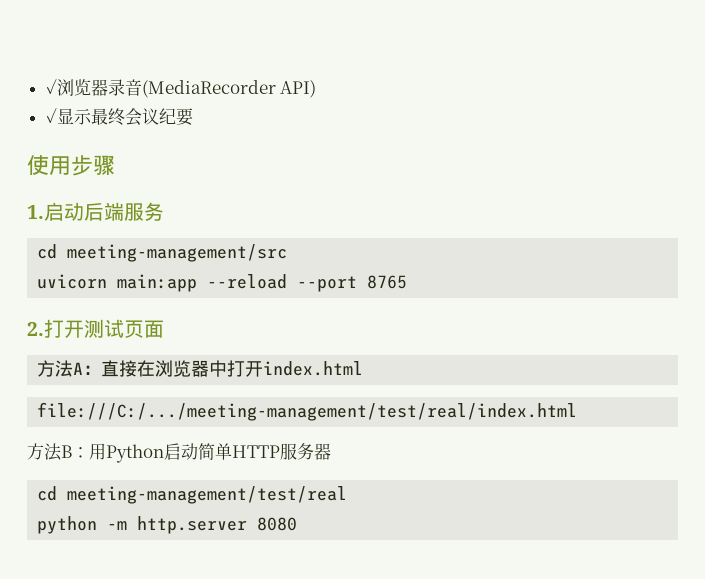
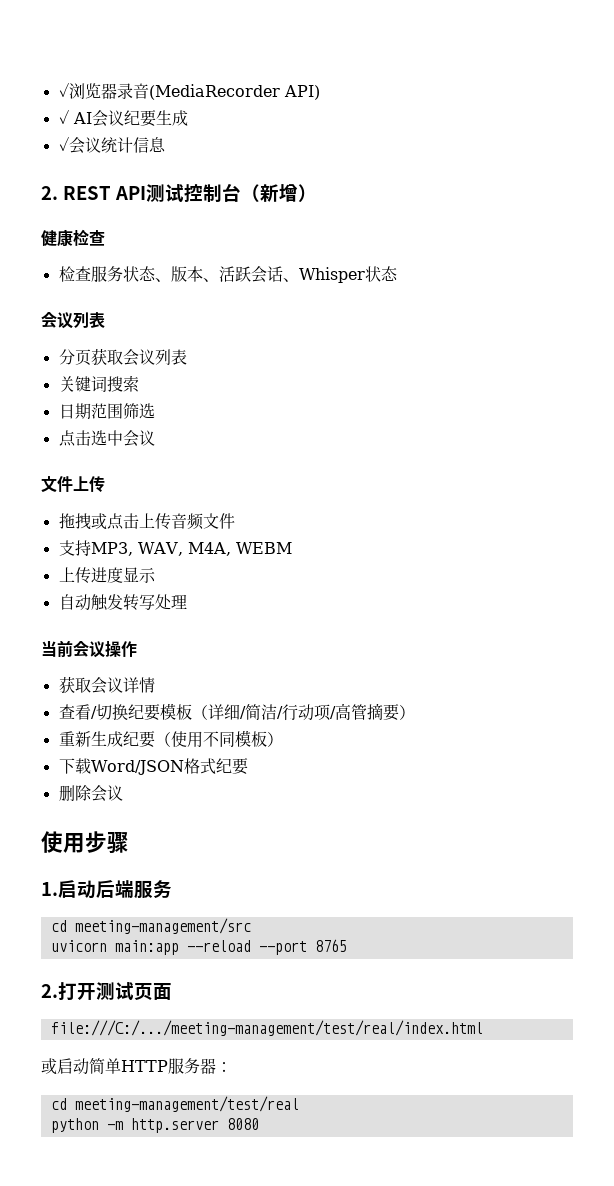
- ✓显示最终会议纪要
+ ✓ AI会议纪要生成
+ ✓会议统计信息
+ 2. REST API测试控制台（新增）
+ 健康检查
+ 检查服务状态、版本、活跃会话、Whisper状态
+ 会议列表
+ 分页获取会议列表
+ 关键词搜索
+ 日期范围筛选
+ 点击选中会议
+ 文件上传
+ 拖拽或点击上传音频文件
+ 支持MP3, WAV, M4A, WEBM
+ 上传进度显示
+ 自动触发转写处理
+ 当前会议操作
+ 获取会议详情
+ 查看/切换纪要模板（详细/简洁/行动项/高管摘要）
+ 重新生成纪要（使用不同模板）
+ 下载Word/JSON格式纪要
+ 删除会议
- 方法A：直接在浏览器中打开index.html
  file:///C:/.../meeting-management/test/real/index.html
- 方法B：用Python启动简单HTTP服务器
+ 或启动简单HTTP服务器：

